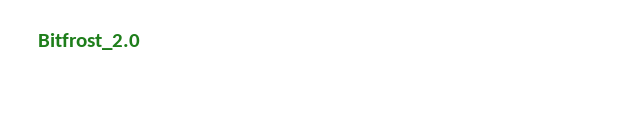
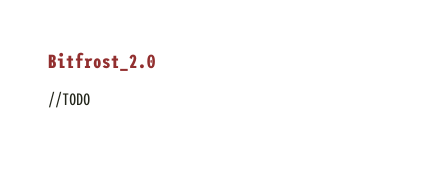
+ //TODO

